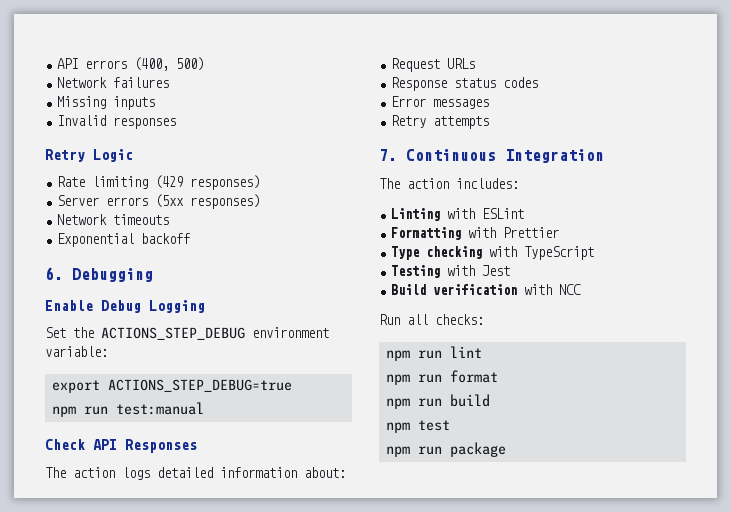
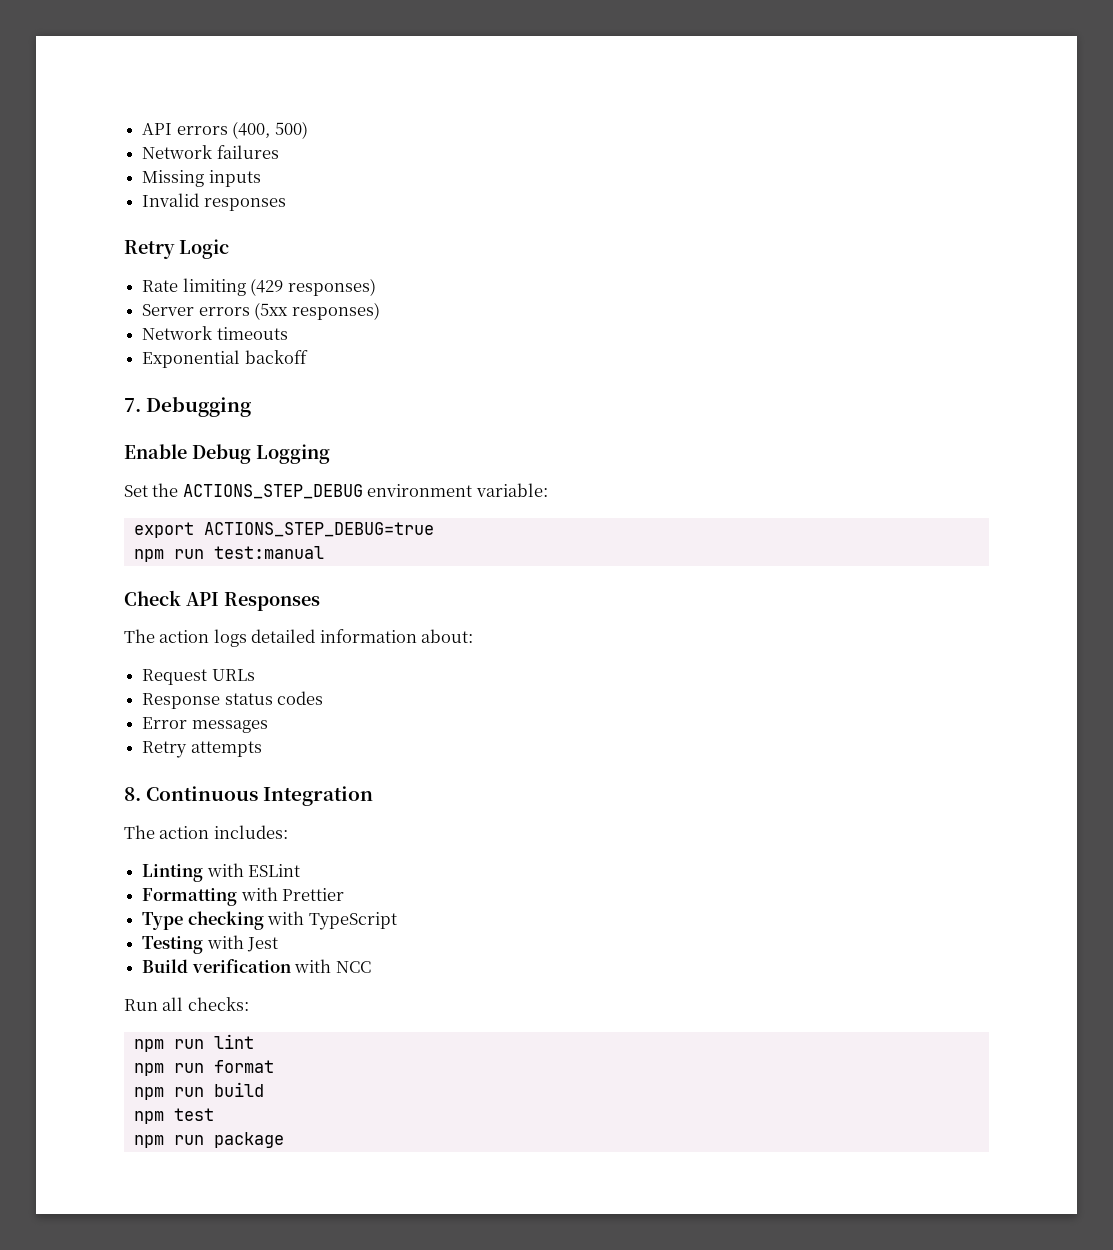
- 6. Debugging
+ 7. Debugging
- 7. Continuous Integration
+ 8. Continuous Integration

